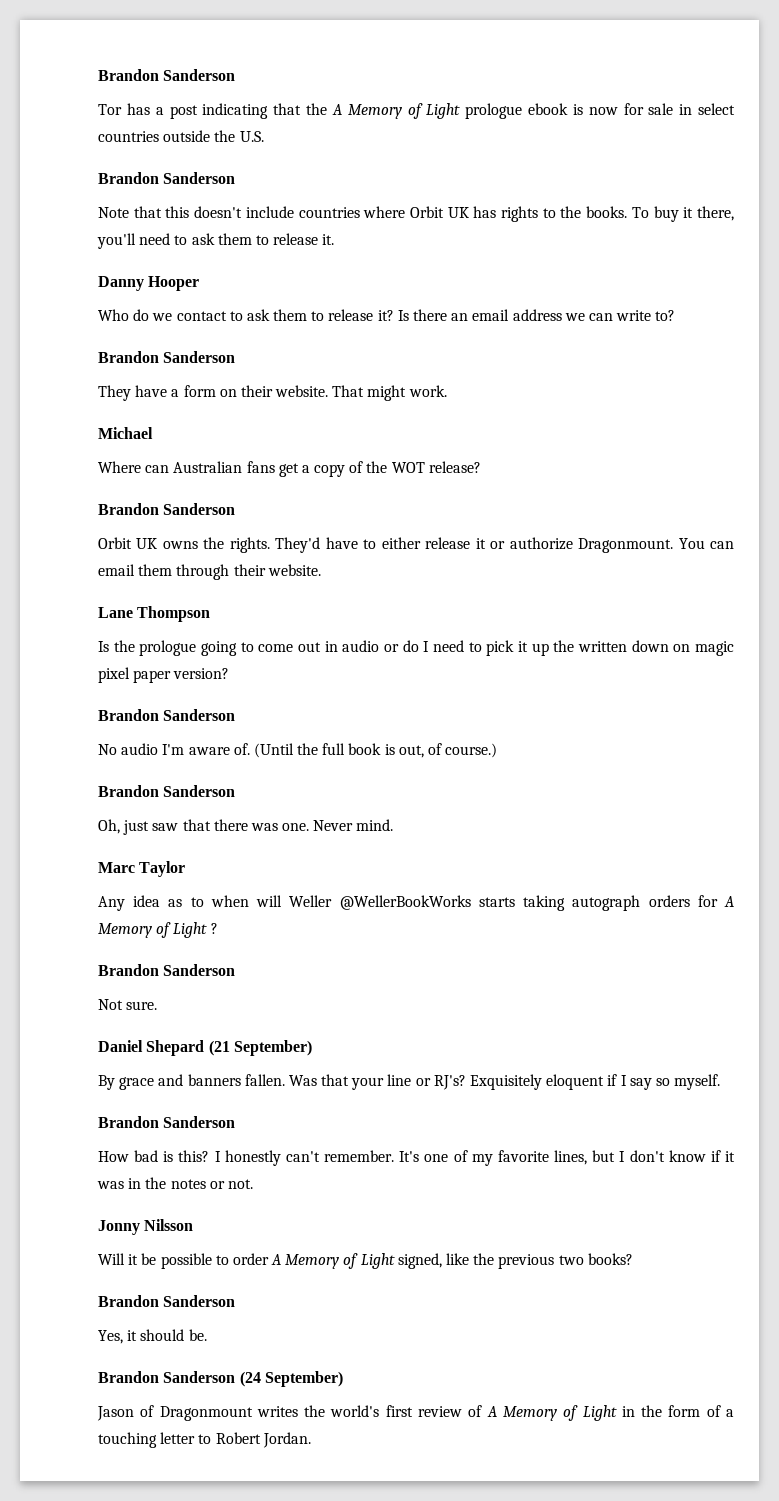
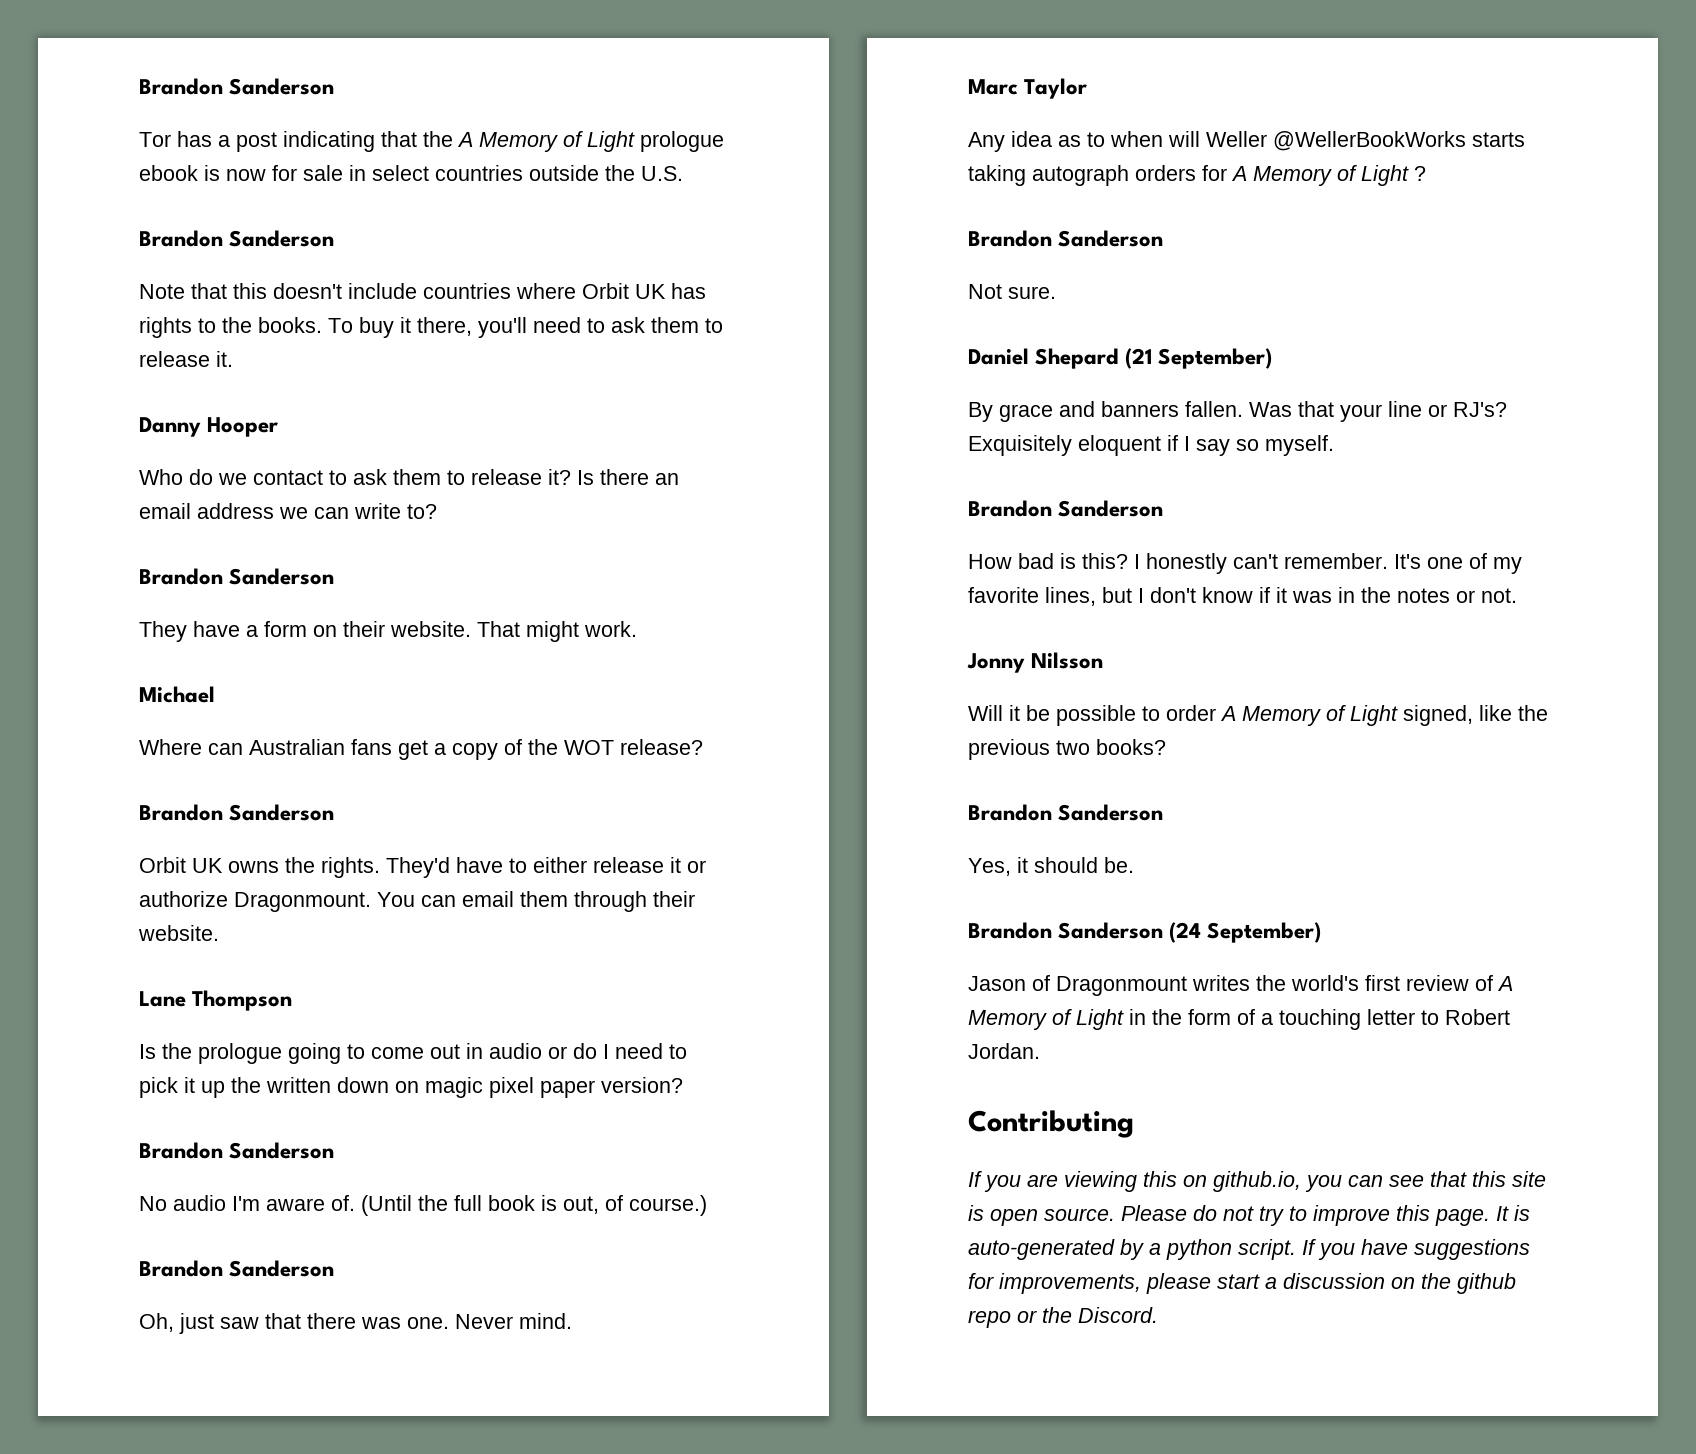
+ Contributing
+ If you are viewing this on github.io, you can see that this site is open source. Please do not try to improve this page. It is auto-generated by a python script. If you have suggestions for improvements, please start a discussion on the github repo or the Discord.

